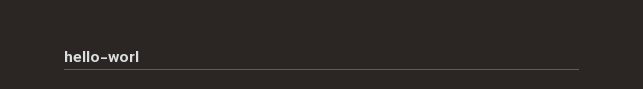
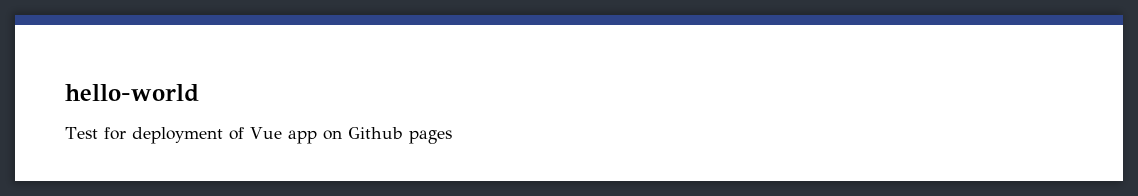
- hello-worl
+ hello-world
+ Test for deployment of Vue app on Github pages

